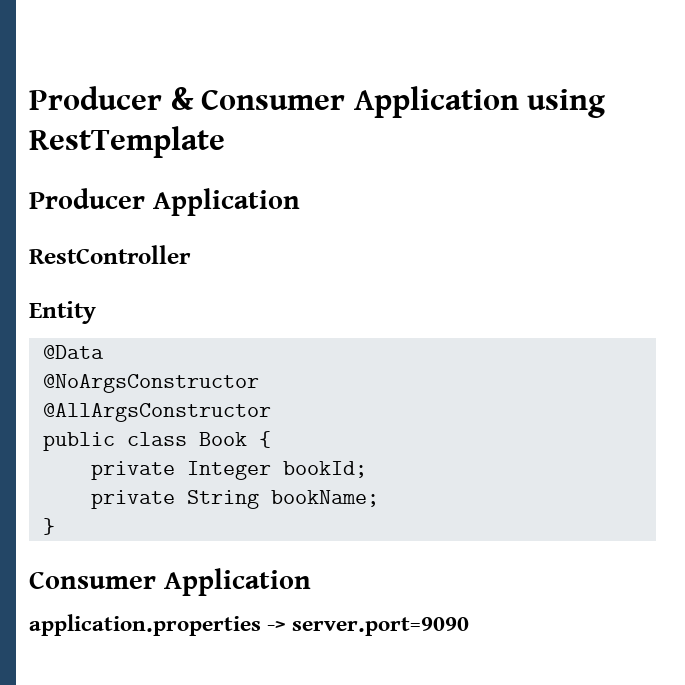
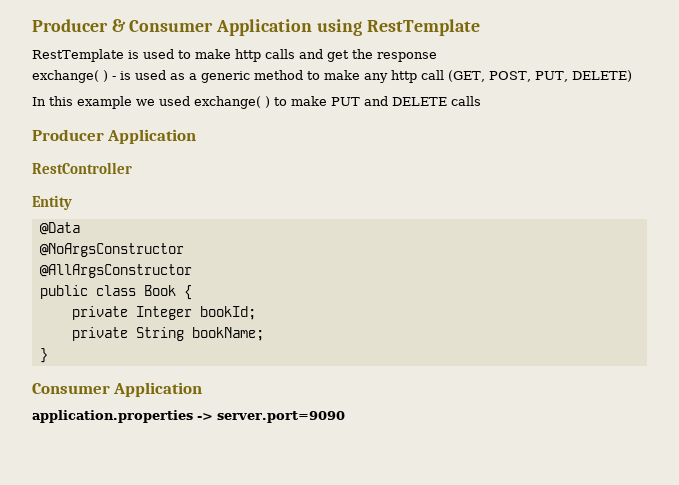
+ RestTemplate is used to make http calls and get the response
+ exchange( ) - is used as a generic method to make any http call (GET, POST, PUT, DELETE)
+ In this example we used exchange( ) to make PUT and DELETE calls

